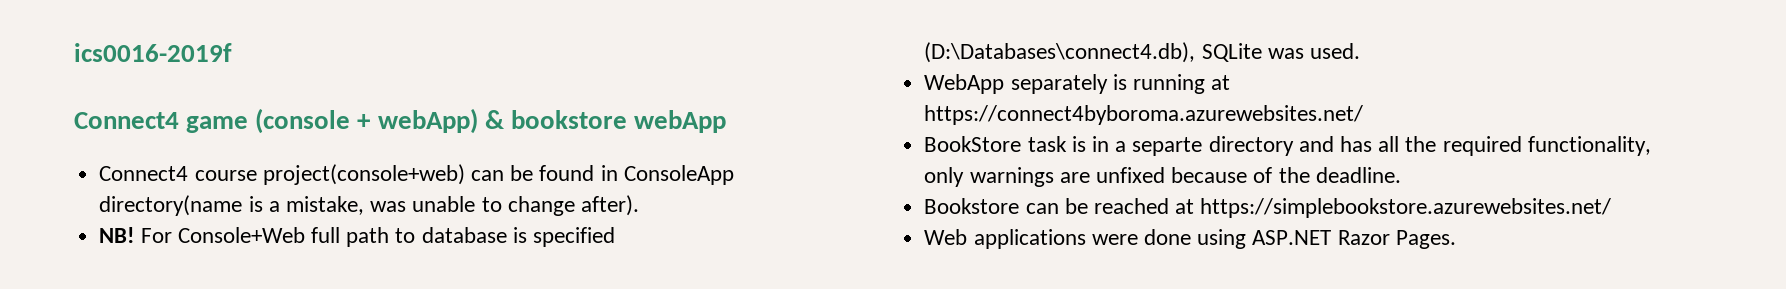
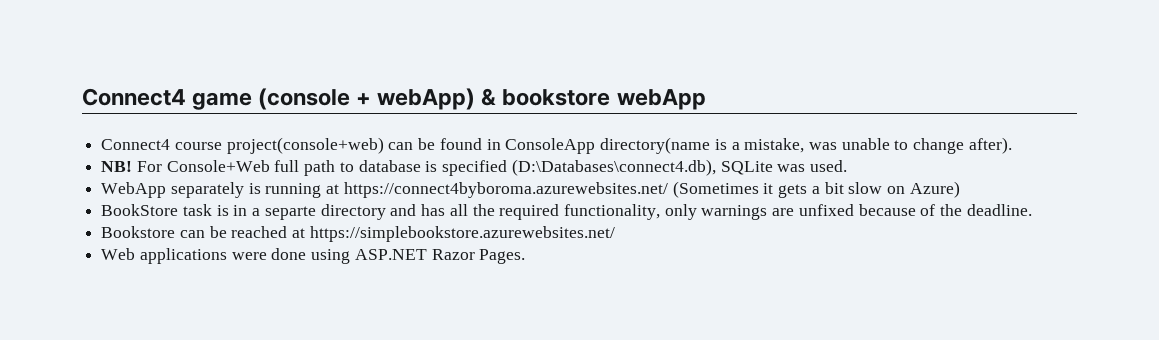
- ics0016-2019f
- WebApp separately is running at https://connect4byboroma.azurewebsites.net/
+ WebApp separately is running at https://connect4byboroma.azurewebsites.net/ (Sometimes it gets a bit slow on Azure)

